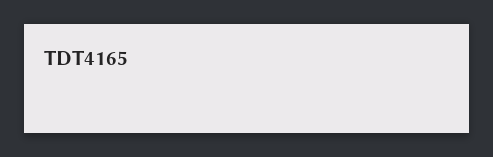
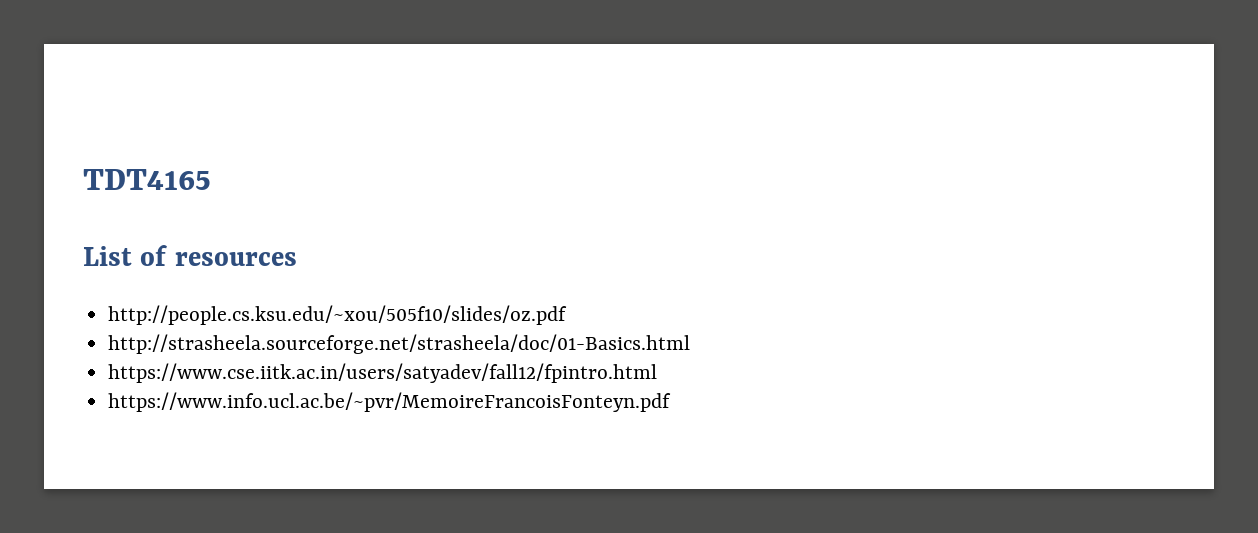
+ List of resources
+ http://people.cs.ksu.edu/~xou/505f10/slides/oz.pdf
+ http://strasheela.sourceforge.net/strasheela/doc/01-Basics.html
+ https://www.cse.iitk.ac.in/users/satyadev/fall12/fpintro.html
+ https://www.info.ucl.ac.be/~pvr/MemoireFrancoisFonteyn.pdf

